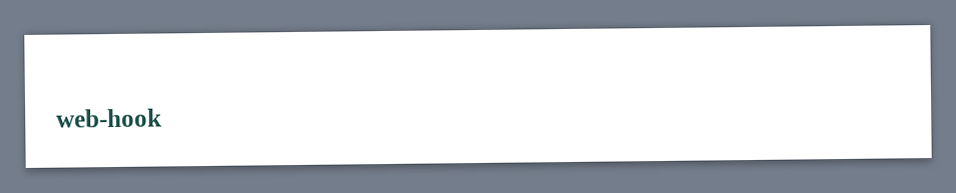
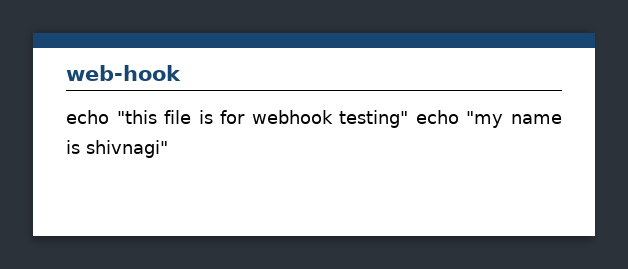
+ echo "this file is for webhook testing" echo "my name is shivnagi"

